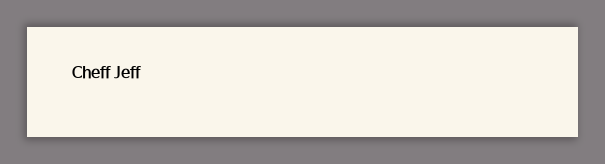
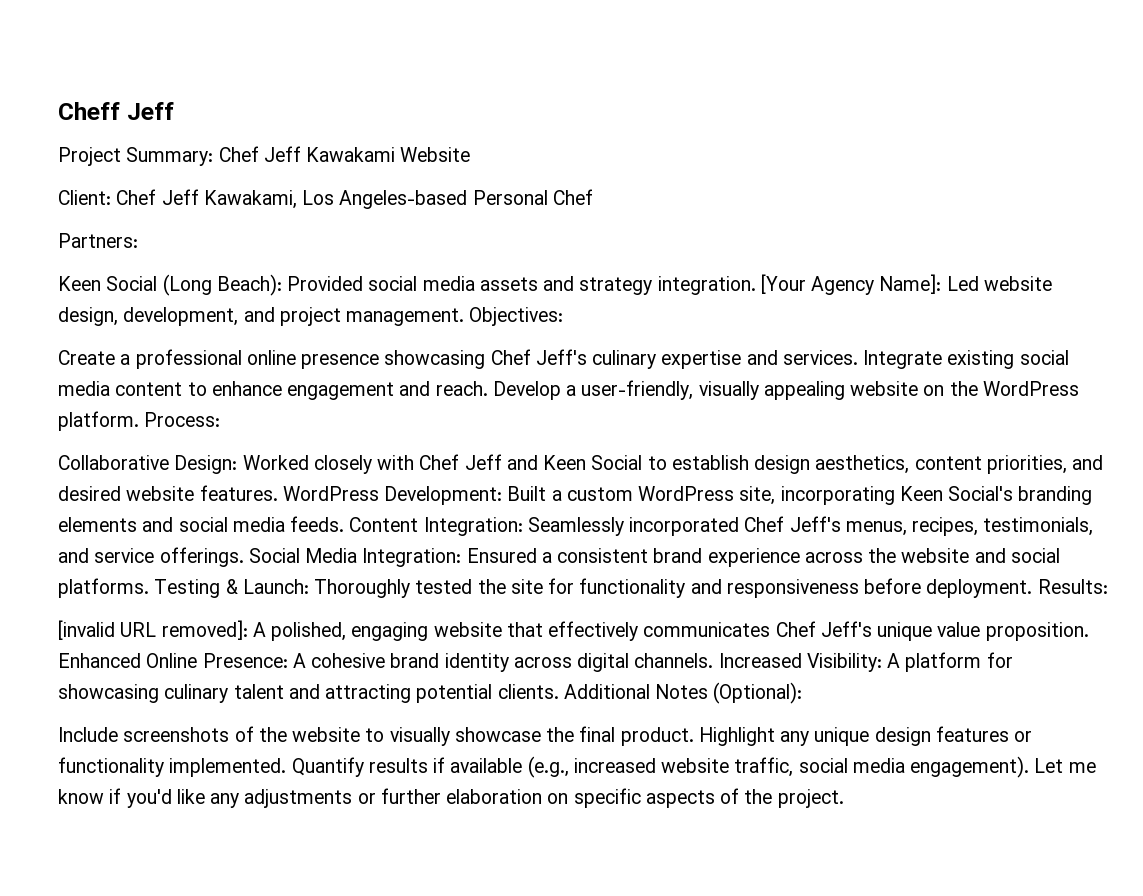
+ Project Summary: Chef Jeff Kawakami Website
+ Client: Chef Jeff Kawakami, Los Angeles-based Personal Chef
+ Partners:
+ Keen Social (Long Beach): Provided social media assets and strategy integration. [Your Agency Name]: Led website design, development, and project management. Objectives:
+ Create a professional online presence showcasing Chef Jeff's culinary expertise and services. Integrate existing social media content to enhance engagement and reach. Develop a user-friendly, visually appealing website on the WordPress platform. Process:
+ Collaborative Design: Worked closely with Chef Jeff and Keen Social to establish design aesthetics, content priorities, and desired website features. WordPress Development: Built a custom WordPress site, incorporating Keen Social's branding elements and social media feeds. Content Integration: Seamlessly incorporated Chef Jeff's menus, recipes, testimonials, and service offerings. Social Media Integration: Ensured a consistent brand experience across the website and social platforms. Testing & Launch: Thoroughly tested the site for functionality and responsiveness before deployment. Results:
+ [invalid URL removed]: A polished, engaging website that effectively communicates Chef Jeff's unique value proposition. Enhanced Online Presence: A cohesive brand identity across digital channels. Increased Visibility: A platform for showcasing culinary talent and attracting potential clients. Additional Notes (Optional):
+ Include screenshots of the website to visually showcase the final product. Highlight any unique design features or functionality implemented. Quantify results if available (e.g., increased website traffic, social media engagement). Let me know if you'd like any adjustments or further elaboration on specific aspects of the project.

